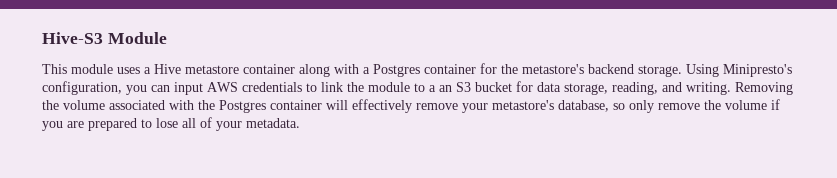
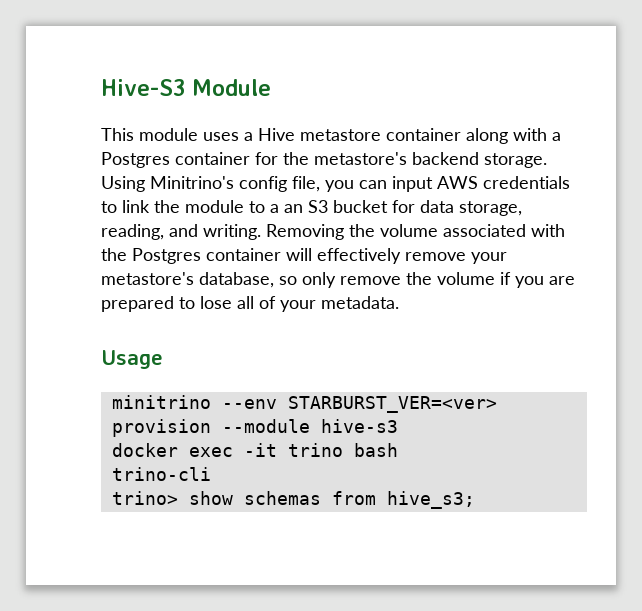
- Using Minipresto's configuration, you can input AWS credentials to link the module to a an S3 bucket for data storage, reading, and writing.
+ Using Minitrino's config file, you can input AWS credentials to link the module to a an S3 bucket for data storage, reading, and writing.
+ Usage
+ minitrino --env STARBURST_VER=<ver> provision --module hive-s3
+ docker exec -it trino bash
+ trino-cli
+ trino> show schemas from hive_s3;

